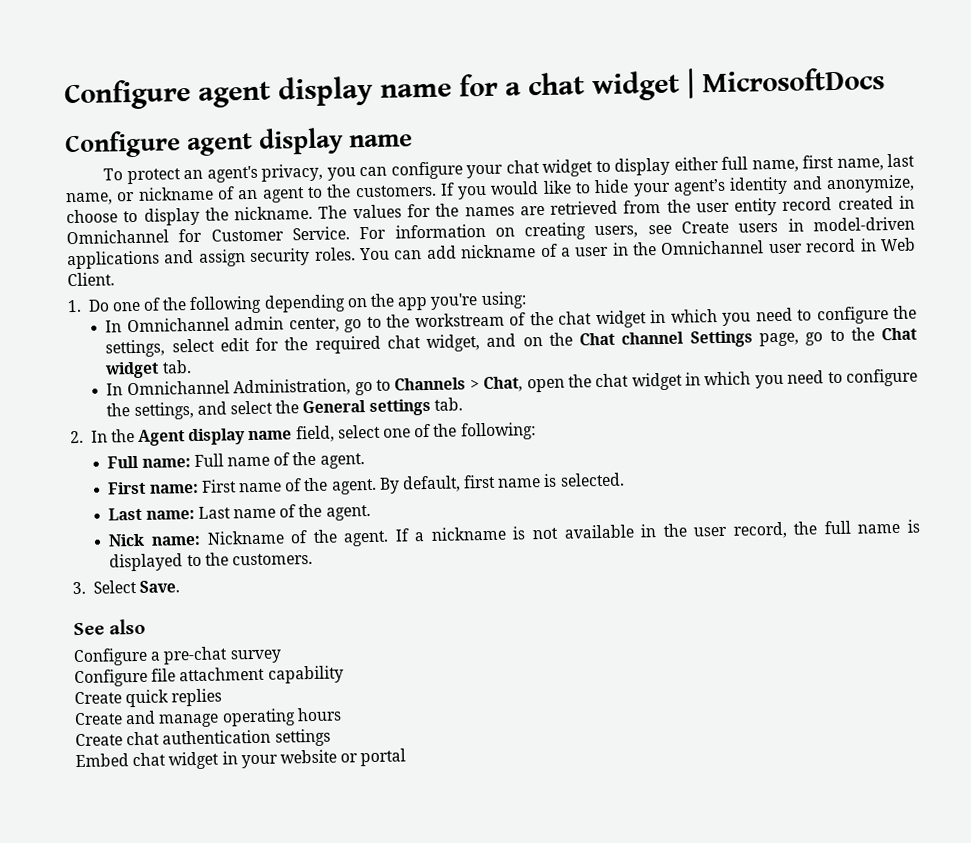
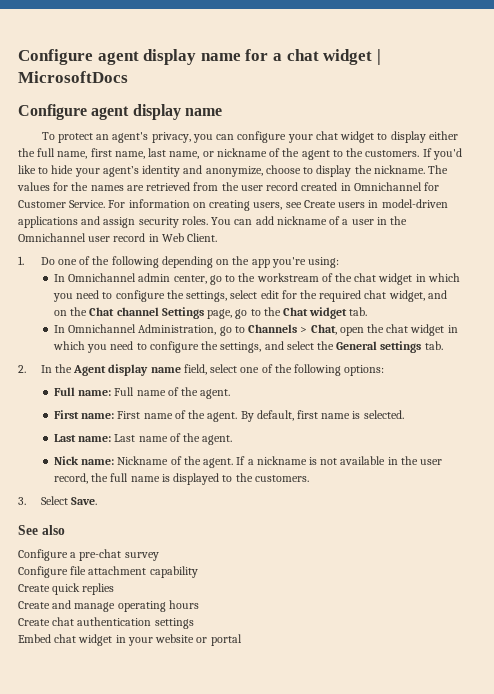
- To protect an agent's privacy, you can configure your chat widget to display either full name, first name, last name, or nickname of an agent to the customers.
+ To protect an agent's privacy, you can configure your chat widget to display either the full name, first name, last name, or nickname of the agent to the customers.
- If you would like to hide your agent’s identity and anonymize, choose to display the nickname.
+ If you'd like to hide your agent’s identity and anonymize, choose to display the nickname.
- The values for the names are retrieved from the user entity record created in Omnichannel for Customer Service.
+ The values for the names are retrieved from the user record created in Omnichannel for Customer Service.
- 2. In the Agent display name field, select one of the following:
+ 2. In the Agent display name field, select one of the following options:

